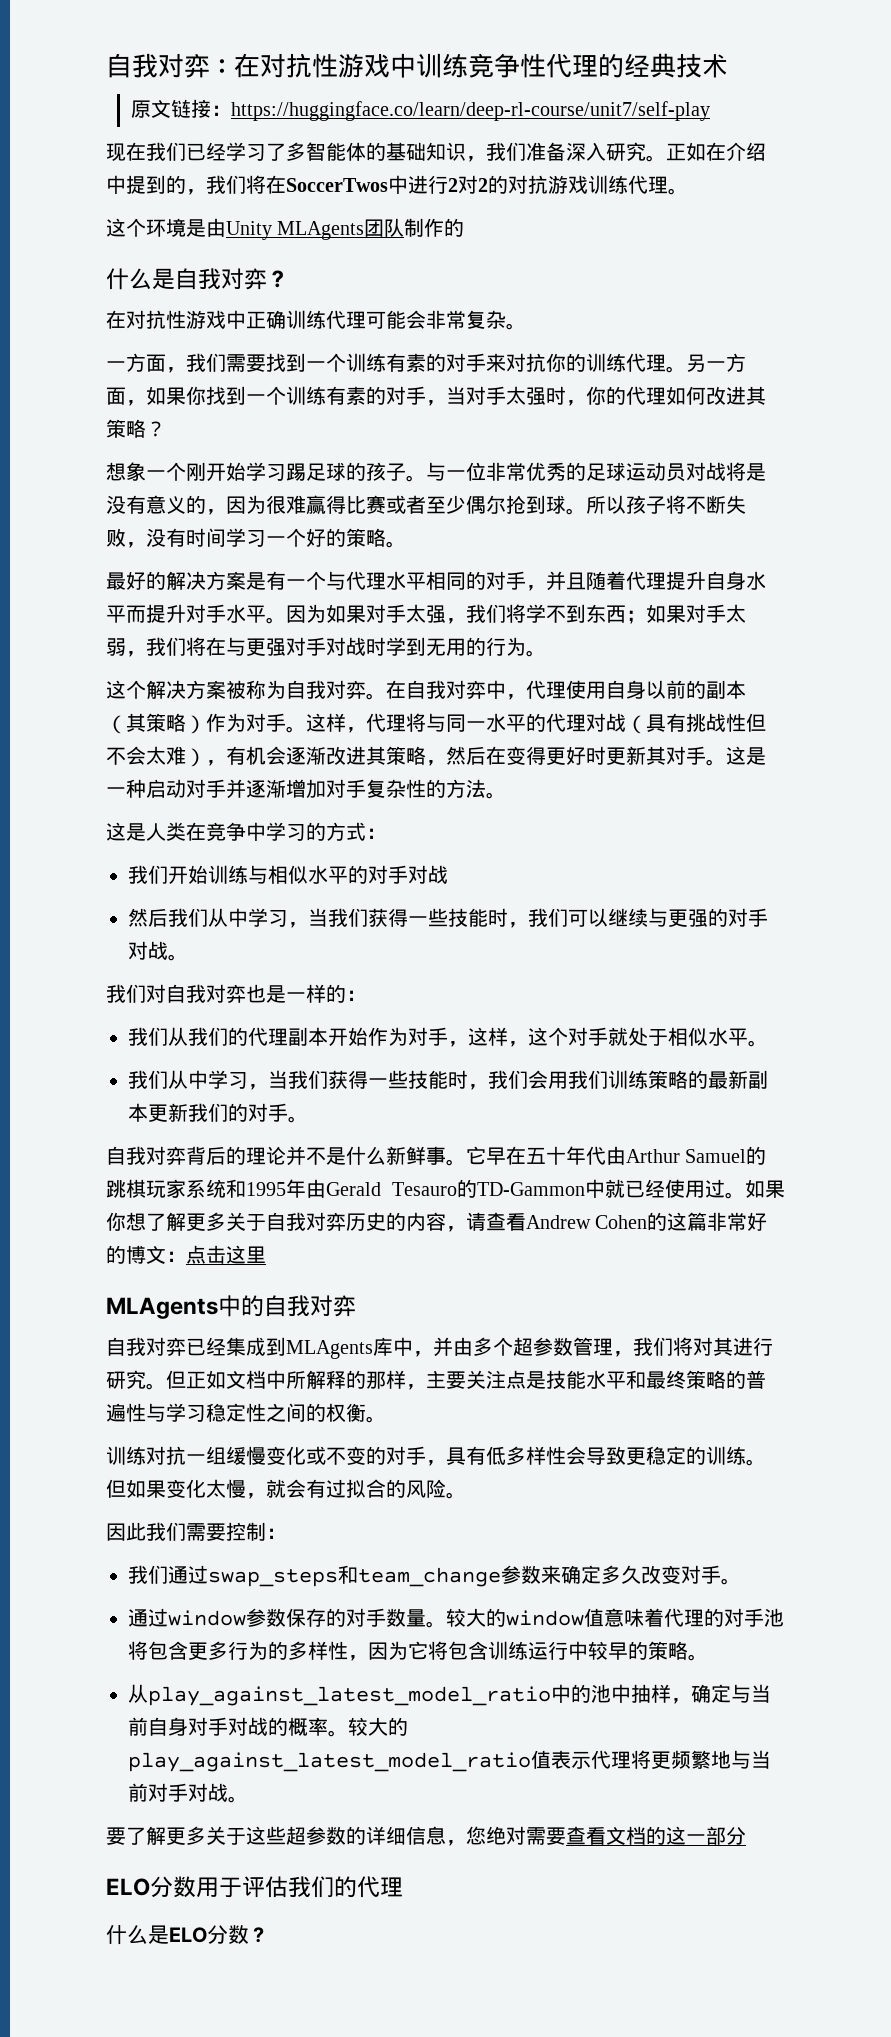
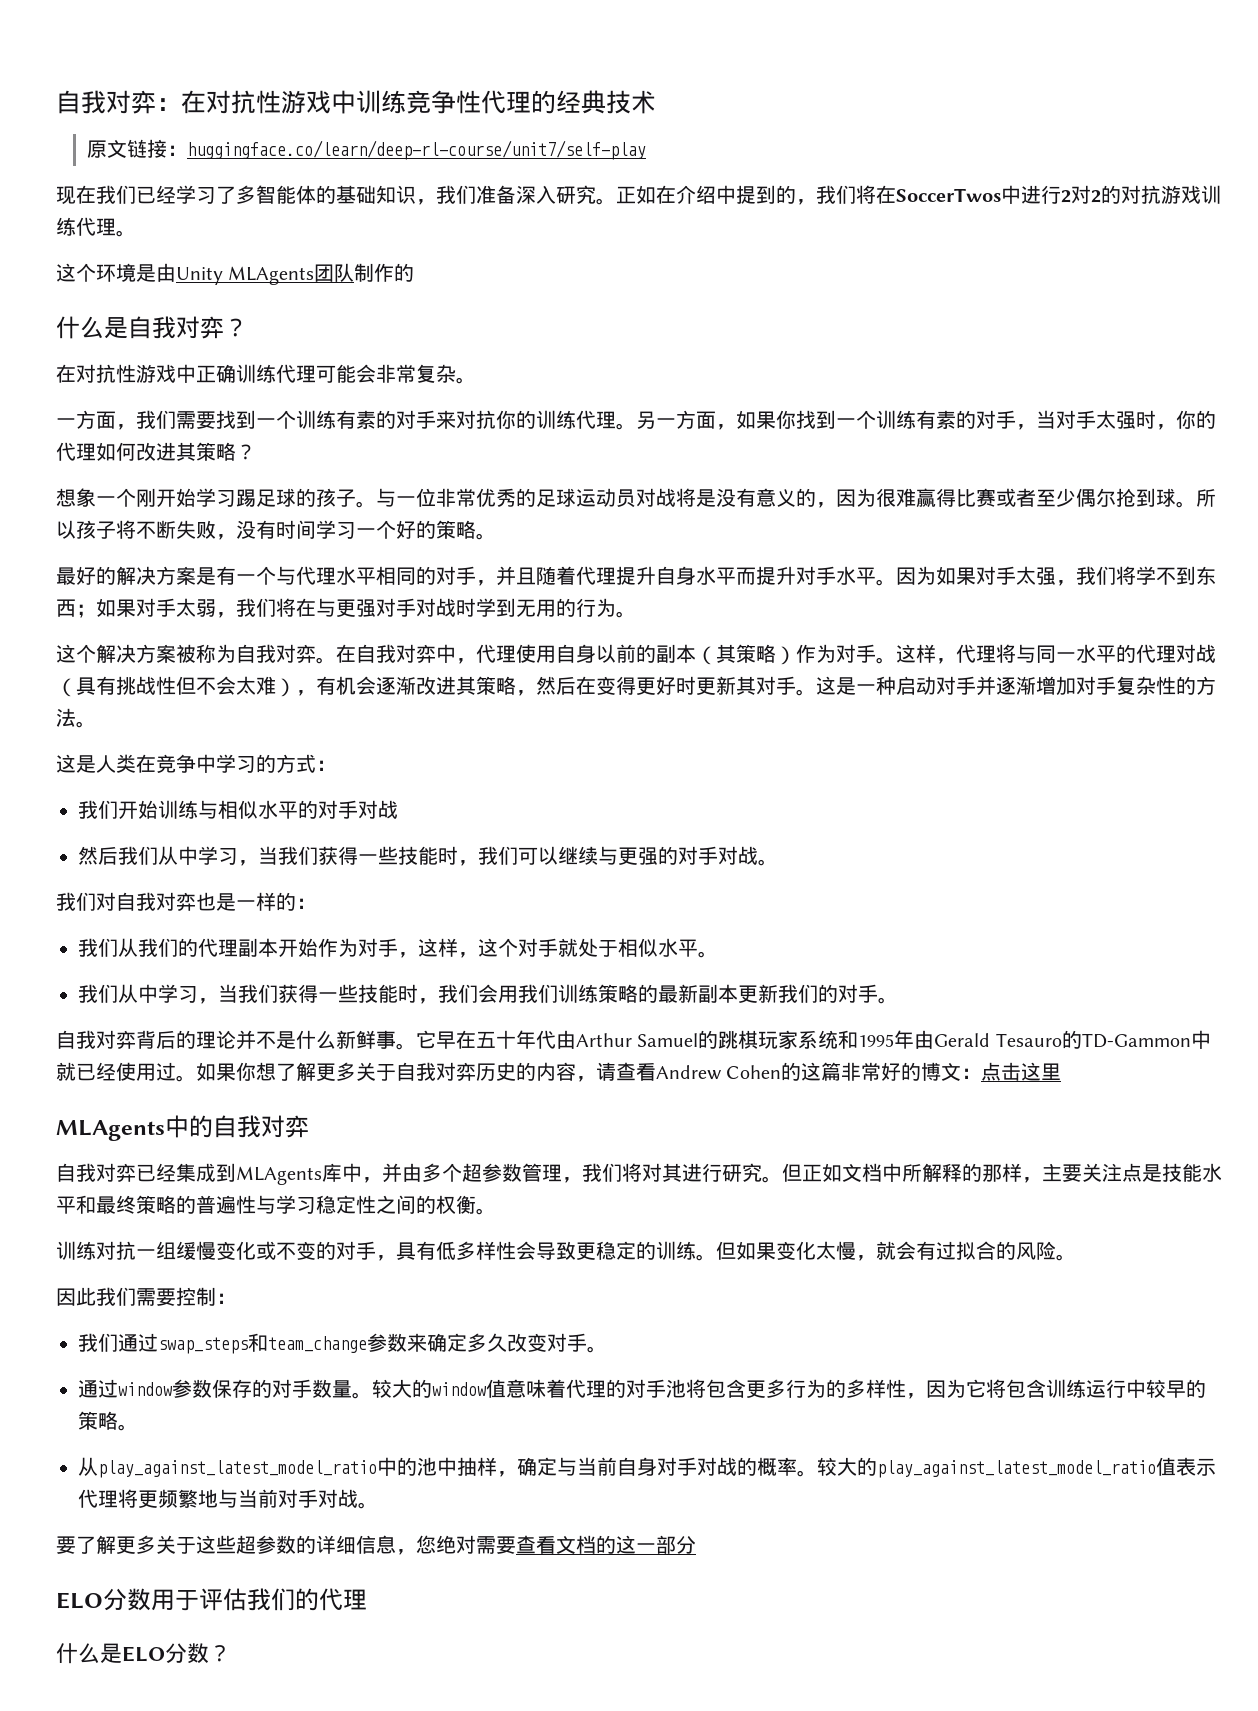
- 原文链接：https://huggingface.co/learn/deep-rl-course/unit7/self-play
+ 原文链接：huggingface.co/learn/deep-rl-course/unit7/self-play

